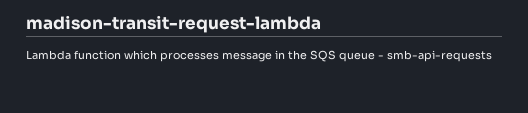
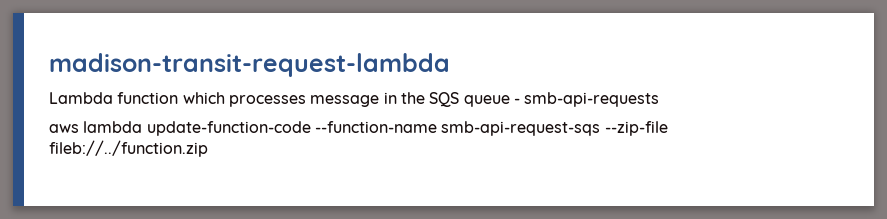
+ aws lambda update-function-code --function-name smb-api-request-sqs --zip-file fileb://../function.zip

